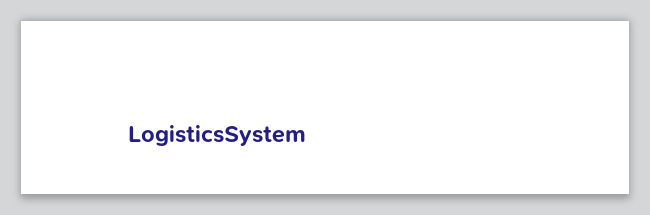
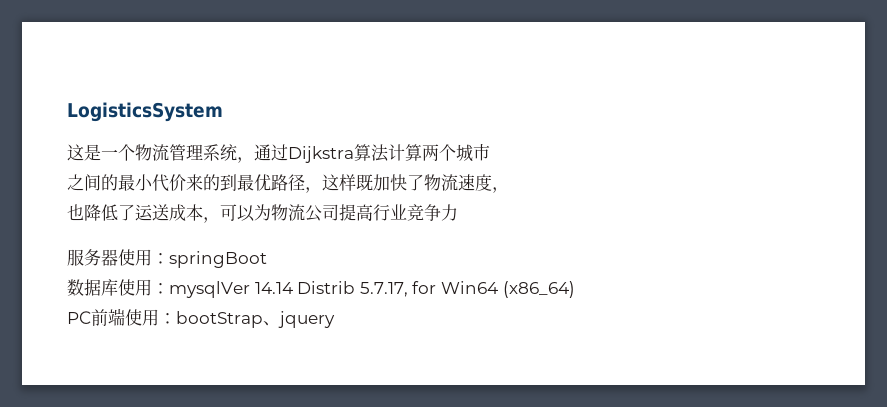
+ 这是一个物流管理系统，通过Dijkstra算法计算两个城市
+ 之间的最小代价来的到最优路径，这样既加快了物流速度，
+ 也降低了运送成本，可以为物流公司提高行业竞争力
+ 服务器使用：springBoot
+ 数据库使用：mysqlVer 14.14 Distrib 5.7.17, for Win64 (x86_64)
+ PC前端使用：bootStrap、jquery

